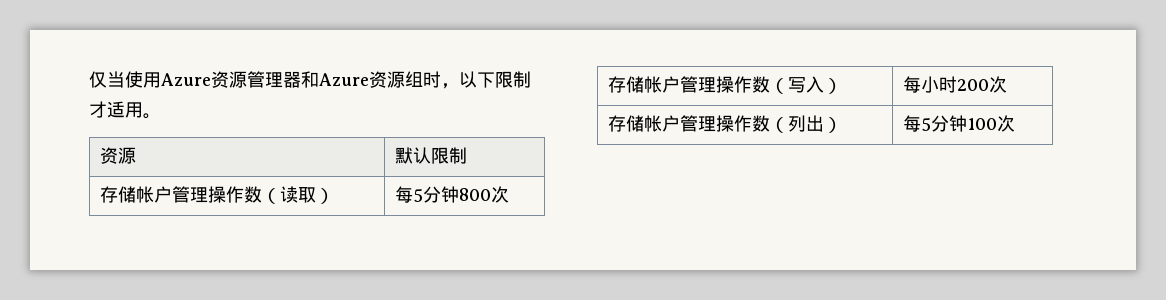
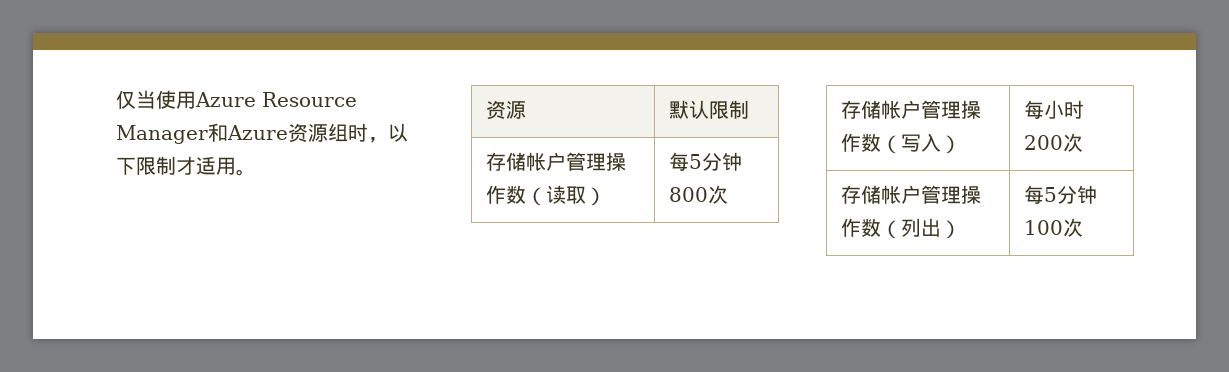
- 仅当使用Azure资源管理器和Azure资源组时，以下限制才适用。
+ 仅当使用Azure Resource Manager和Azure资源组时，以下限制才适用。

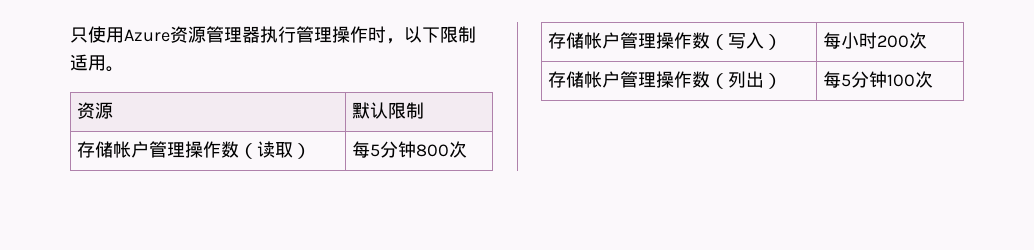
- 仅当使用Azure Resource Manager和Azure资源组时，以下限制才适用。
+ 只使用Azure资源管理器执行管理操作时，以下限制适用。

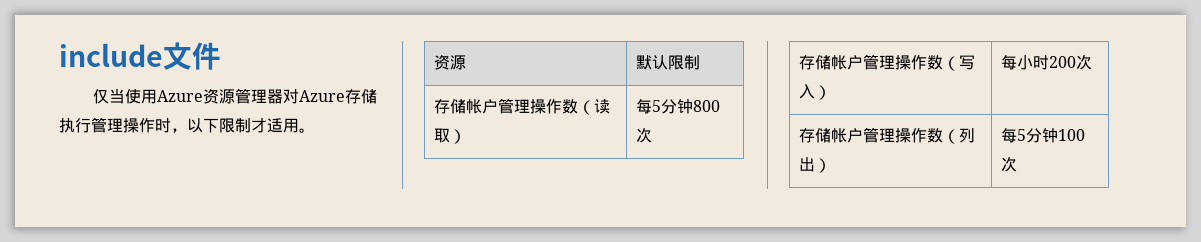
- 只使用Azure资源管理器执行管理操作时，以下限制适用。
+ include文件
+ 仅当使用Azure资源管理器对Azure存储执行管理操作时，以下限制才适用。

